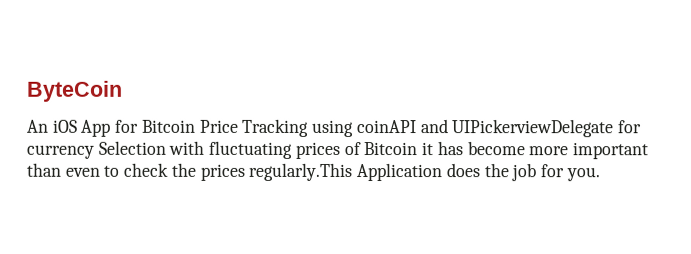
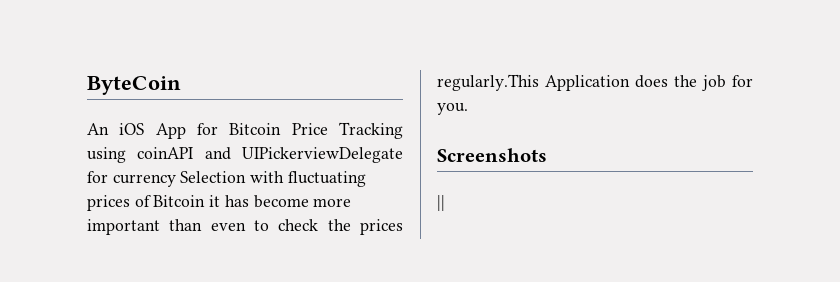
+ Screenshots
+ ||

